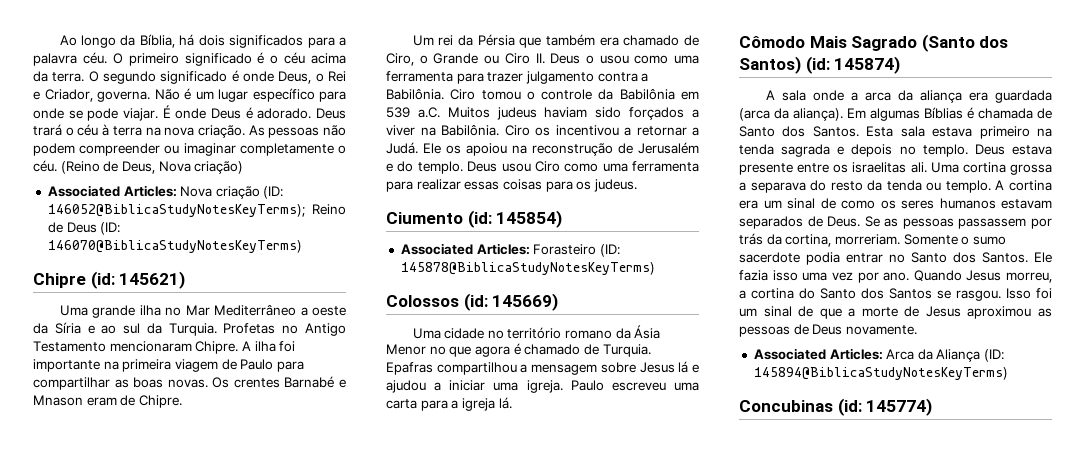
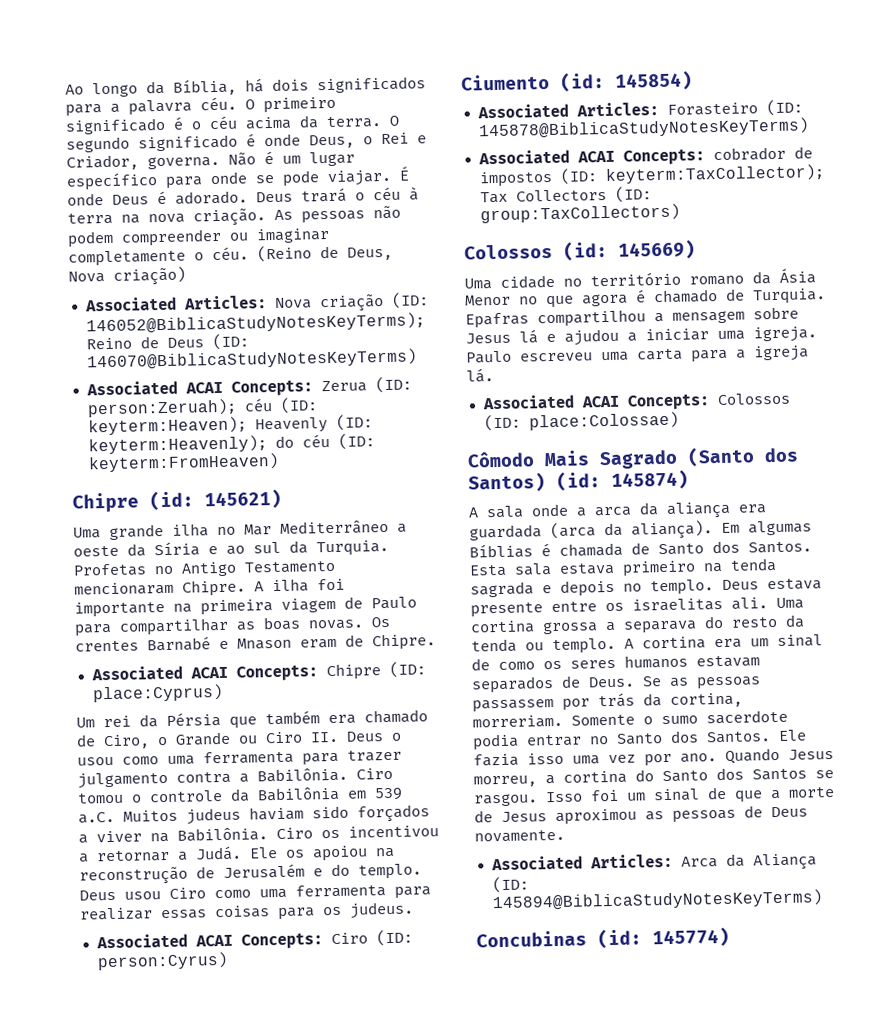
+ Associated ACAI Concepts: Zerua (ID: person:Zeruah); céu (ID: keyterm:Heaven); Heavenly (ID: keyterm:Heavenly); do céu (ID: keyterm:FromHeaven)
+ Associated ACAI Concepts: Chipre (ID: place:Cyprus)
+ Associated ACAI Concepts: Ciro (ID: person:Cyrus)
+ Associated ACAI Concepts: cobrador de impostos (ID: keyterm:TaxCollector); Tax Collectors (ID: group:TaxCollectors)
+ Associated ACAI Concepts: Colossos (ID: place:Colossae)

